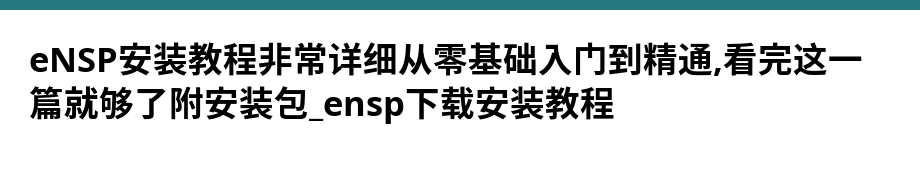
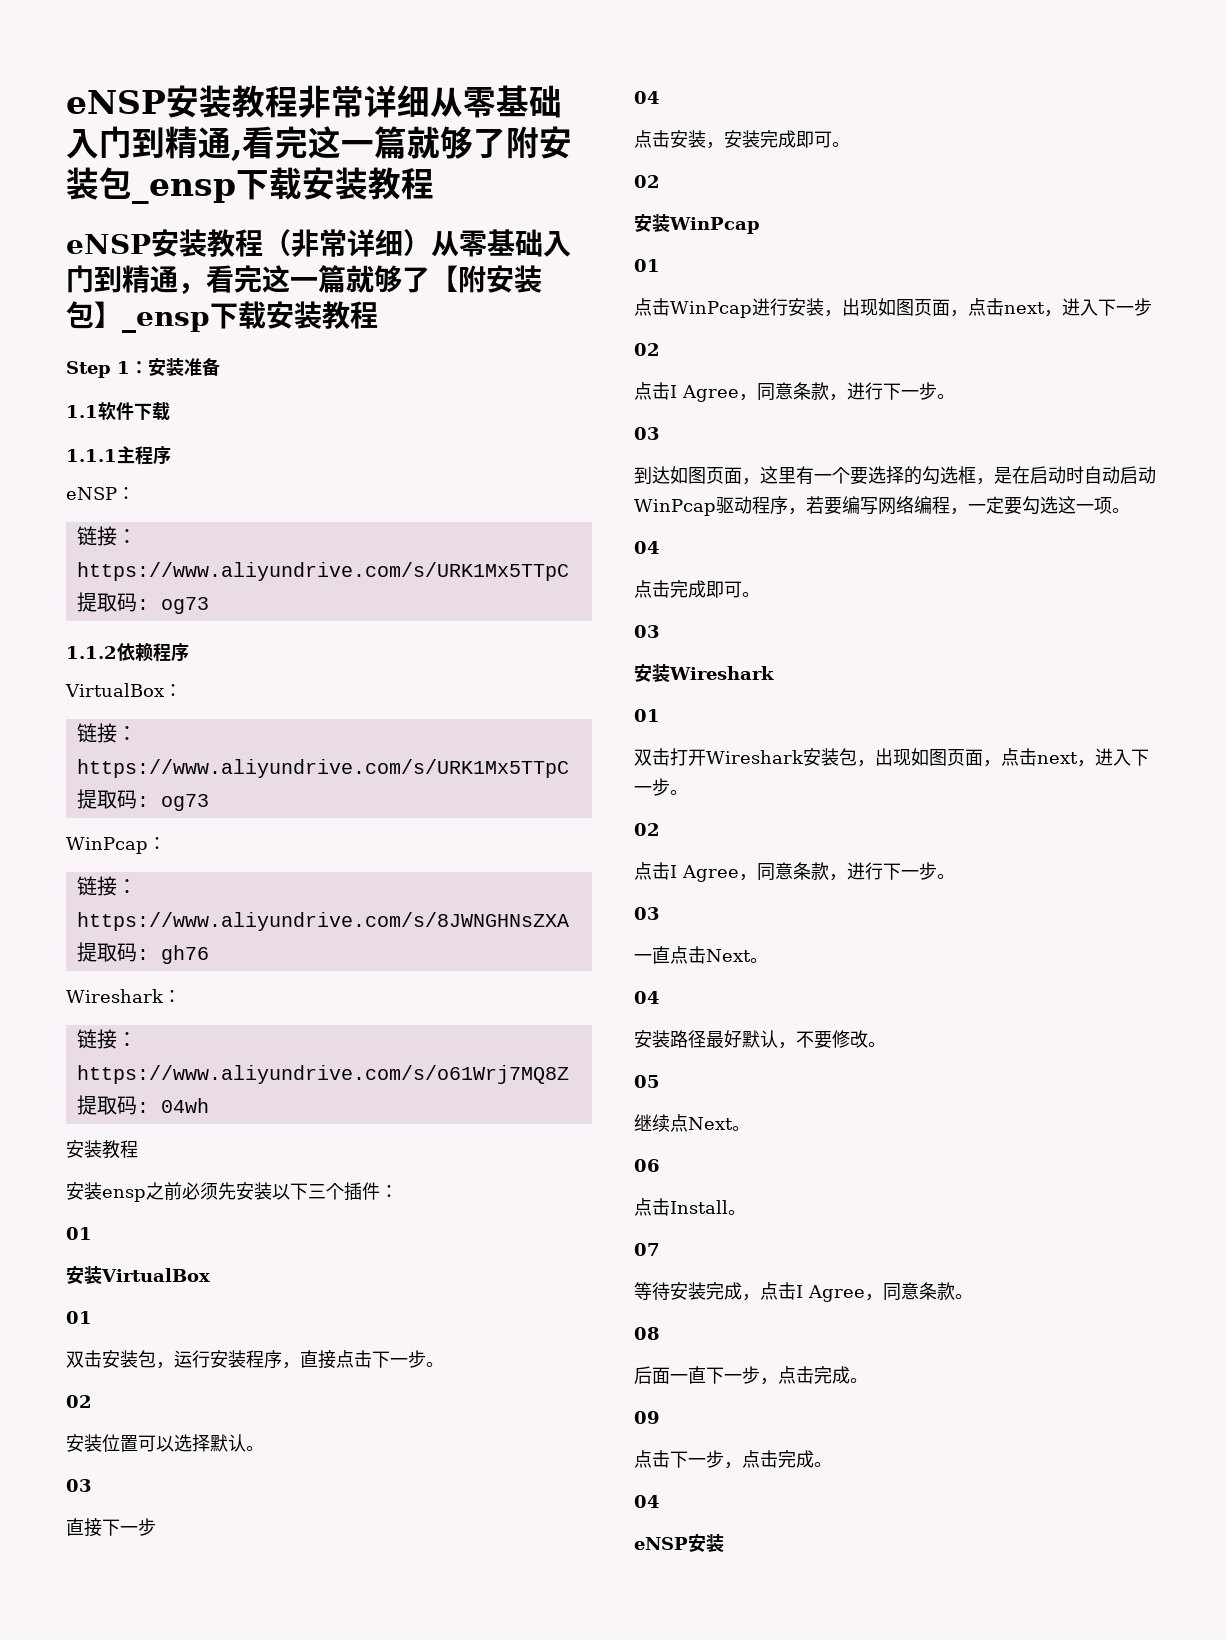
+ eNSP安装教程（非常详细）从零基础入门到精通，看完这一篇就够了【附安装包】_ensp下载安装教程
+ Step 1：安装准备
+ 1.1软件下载
+ 1.1.1主程序
+ eNSP：
+ 链接：https://www.aliyundrive.com/s/URK1Mx5TTpC提取码: og73
+ 1.1.2依赖程序
+ VirtualBox：
+ 链接：https://www.aliyundrive.com/s/URK1Mx5TTpC提取码: og73
+ WinPcap：
+ 链接：https://www.aliyundrive.com/s/8JWNGHNsZXA提取码: gh76
+ Wireshark：
+ 链接：https://www.aliyundrive.com/s/o61Wrj7MQ8Z提取码: 04wh
+ 安装教程
+ 安装ensp之前必须先安装以下三个插件：
+ 01
+ 安装VirtualBox
+ 01
+ 双击安装包，运行安装程序，直接点击下一步。
+ 02
+ 安装位置可以选择默认。
+ 03
+ 直接下一步
+ 04
+ 点击安装，安装完成即可。
+ 02
+ 安装WinPcap
+ 01
+ 点击WinPcap进行安装，出现如图页面，点击next，进入下一步
+ 02
+ 点击I Agree，同意条款，进行下一步。
+ 03
+ 到达如图页面，这里有一个要选择的勾选框，是在启动时自动启动WinPcap驱动程序，若要编写网络编程，一定要勾选这一项。
+ 04
+ 点击完成即可。
+ 03
+ 安装Wireshark
+ 01
+ 双击打开Wireshark安装包，出现如图页面，点击next，进入下一步。
+ 02
+ 点击I Agree，同意条款，进行下一步。
+ 03
+ 一直点击Next。
+ 04
+ 安装路径最好默认，不要修改。
+ 05
+ 继续点Next。
+ 06
+ 点击Install。
+ 07
+ 等待安装完成，点击I Agree，同意条款。
+ 08
+ 后面一直下一步，点击完成。
+ 09
+ 点击下一步，点击完成。
+ 04
+ eNSP安装

